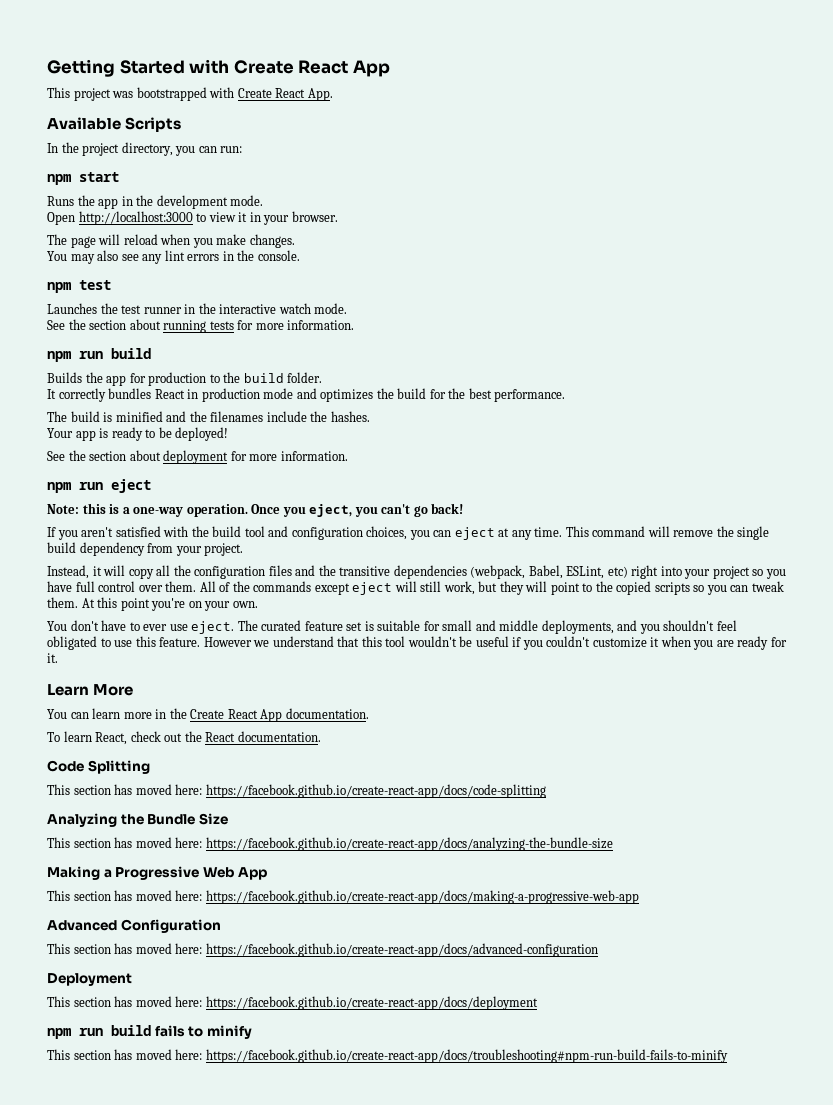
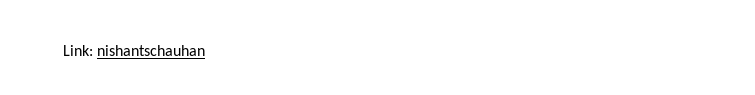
- Getting Started with Create React App
- This project was bootstrapped with Create React App.
- Available Scripts
- In the project directory, you can run:
- npm start
- Runs the app in the development mode.
- Open http://localhost:3000 to view it in your browser.
- The page will reload when you make changes.
- You may also see any lint errors in the console.
- npm test
- Launches the test runner in the interactive watch mode.
- See the section about running tests for more information.
- npm run build
- Builds the app for production to the build folder.
- It correctly bundles React in production mode and optimizes the build for the best performance.
- The build is minified and the filenames include the hashes.
- Your app is ready to be deployed!
- See the section about deployment for more information.
- npm run eject
- Note: this is a one-way operation. Once you eject, you can't go back!
- If you aren't satisfied with the build tool and configuration choices, you can eject at any time. This command will remove the single build dependency from your project.
- Instead, it will copy all the configuration files and the transitive dependencies (webpack, Babel, ESLint, etc) right into your project so you have full control over them. All of the commands except eject will still work, but they will point to the copied scripts so you can tweak them. At this point you're on your own.
- You don't have to ever use eject. The curated feature set is suitable for small and middle deployments, and you shouldn't feel obligated to use this feature. However we understand that this tool wouldn't be useful if you couldn't customize it when you are ready for it.
- Learn More
- You can learn more in the Create React App documentation.
- To learn React, check out the React documentation.
- Code Splitting
- This section has moved here: https://facebook.github.io/create-react-app/docs/code-splitting
- Analyzing the Bundle Size
- This section has moved here: https://facebook.github.io/create-react-app/docs/analyzing-the-bundle-size
- Making a Progressive Web App
- This section has moved here: https://facebook.github.io/create-react-app/docs/making-a-progressive-web-app
- Advanced Configuration
- This section has moved here: https://facebook.github.io/create-react-app/docs/advanced-configuration
- Deployment
- This section has moved here: https://facebook.github.io/create-react-app/docs/deployment
- npm run build fails to minify
- This section has moved here: https://facebook.github.io/create-react-app/docs/troubleshooting#npm-run-build-fails-to-minify
+ Link: nishantschauhan

